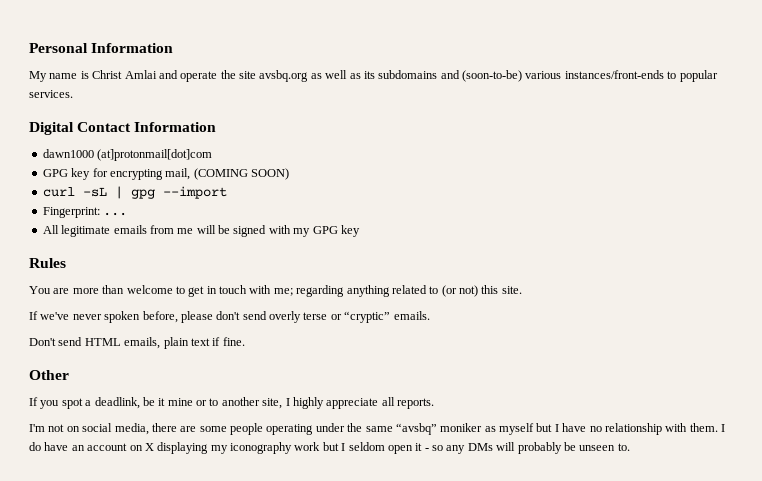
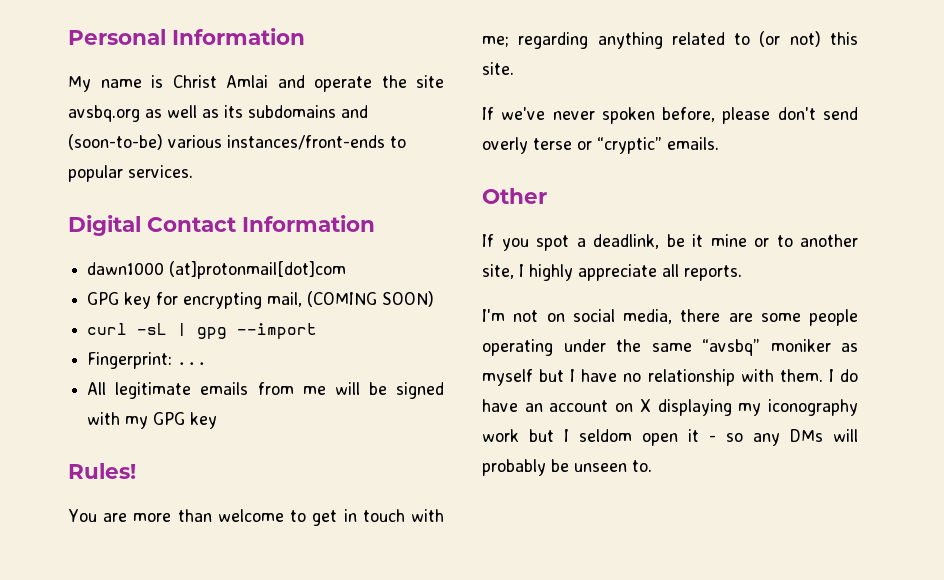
- Rules
+ Rules!
- Don't send HTML emails, plain text if fine.

